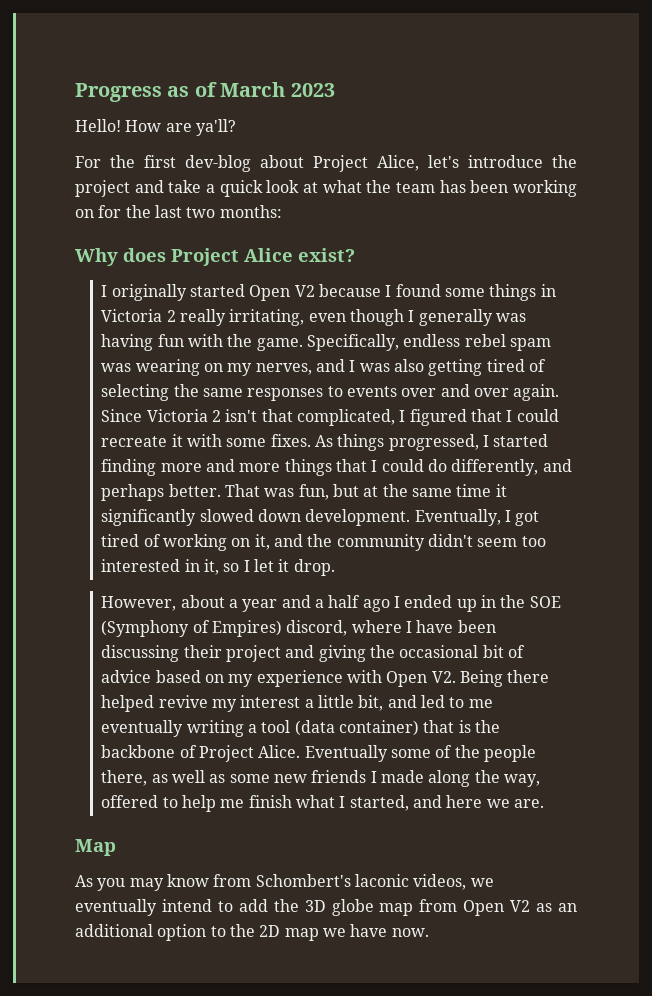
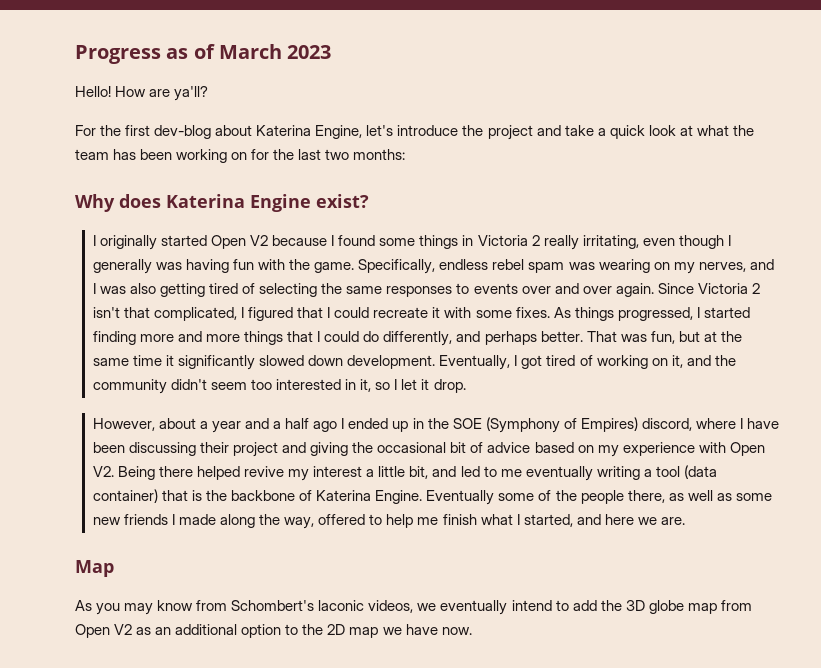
- For the first dev-blog about Project Alice, let's introduce the project and take a quick look at what the team has been working on for the last two months:
+ For the first dev-blog about Katerina Engine, let's introduce the project and take a quick look at what the team has been working on for the last two months:
- Why does Project Alice exist?
+ Why does Katerina Engine exist?
- However, about a year and a half ago I ended up in the SOE (Symphony of Empires) discord, where I have been discussing their project and giving the occasional bit of advice based on my experience with Open V2. Being there helped revive my interest a little bit, and led to me eventually writing a tool (data container) that is the backbone of Project Alice.
+ However, about a year and a half ago I ended up in the SOE (Symphony of Empires) discord, where I have been discussing their project and giving the occasional bit of advice based on my experience with Open V2. Being there helped revive my interest a little bit, and led to me eventually writing a tool (data container) that is the backbone of Katerina Engine.

